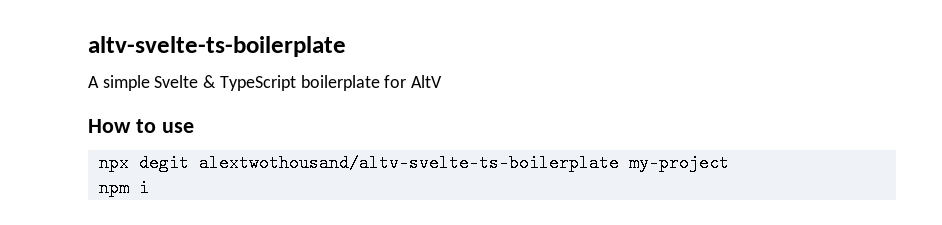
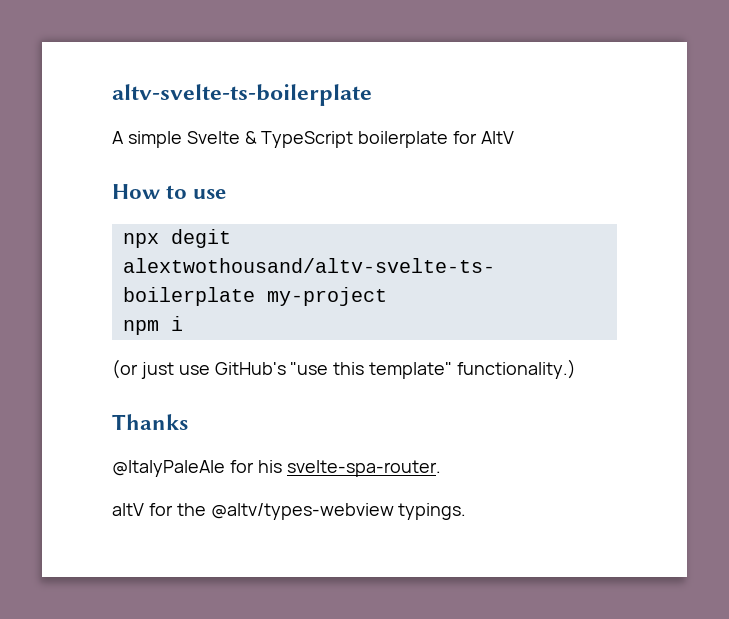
+ (or just use GitHub's "use this template" functionality.)
+ Thanks
+ @ItalyPaleAle for his svelte-spa-router.
+ altV for the @altv/types-webview typings.

